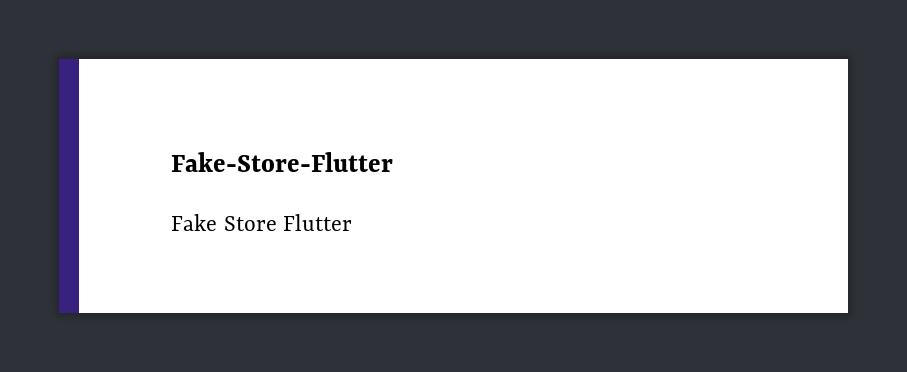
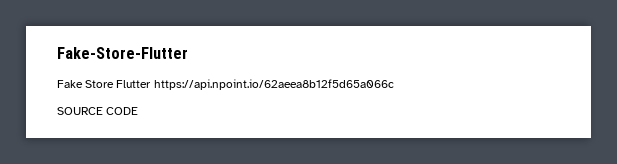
- Fake Store Flutter
+ Fake Store Flutter https://api.npoint.io/62aeea8b12f5d65a066c
+ SOURCE CODE

